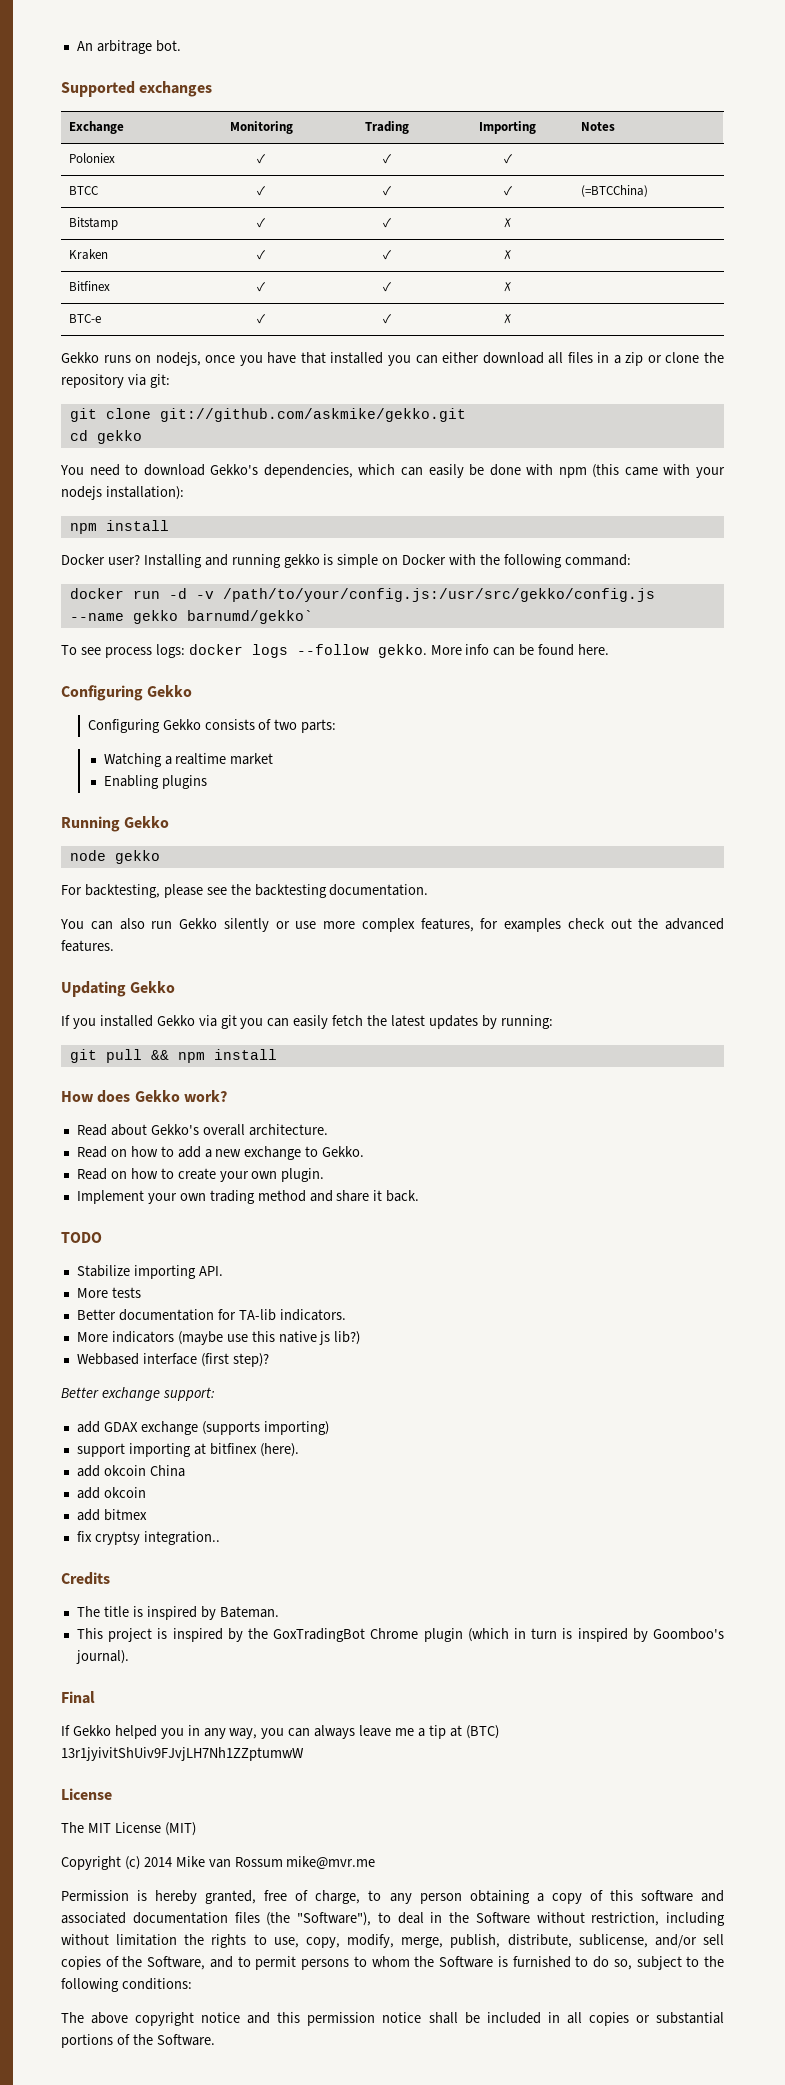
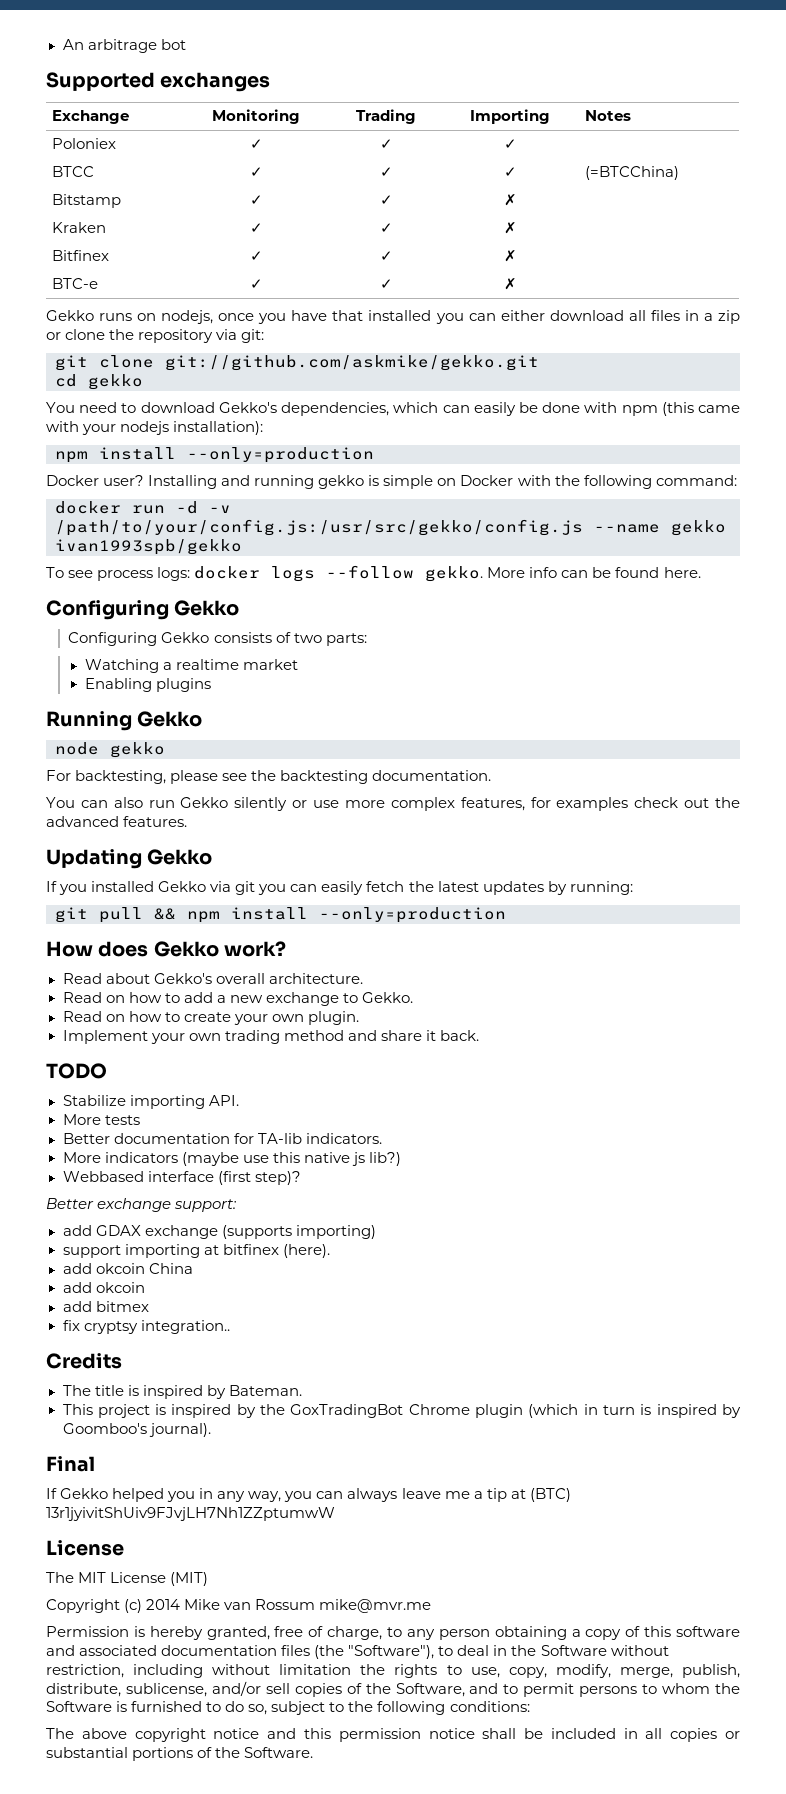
- An arbitrage bot.
+ An arbitrage bot
  You need to download Gekko's dependencies, which can easily be done with npm (this came with your nodejs installation):
- npm install
+ npm install --only=production
- docker run -d -v /path/to/your/config.js:/usr/src/gekko/config.js --name gekko barnumd/gekko`
+ docker run -d -v /path/to/your/config.js:/usr/src/gekko/config.js --name gekko ivan1993spb/gekko
- git pull && npm install
+ git pull && npm install --only=production

